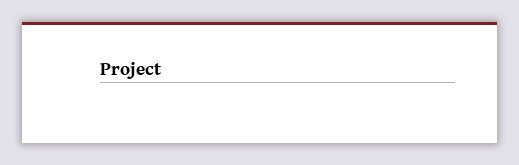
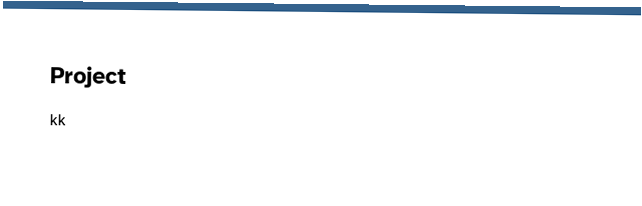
+ kk

